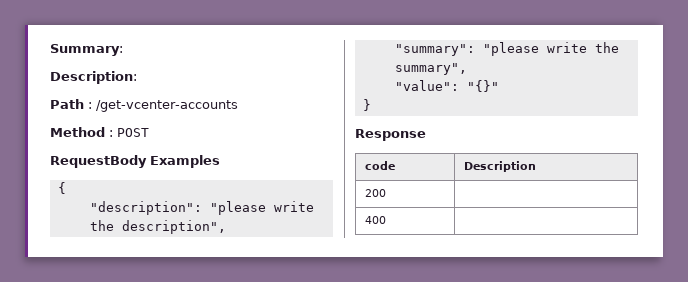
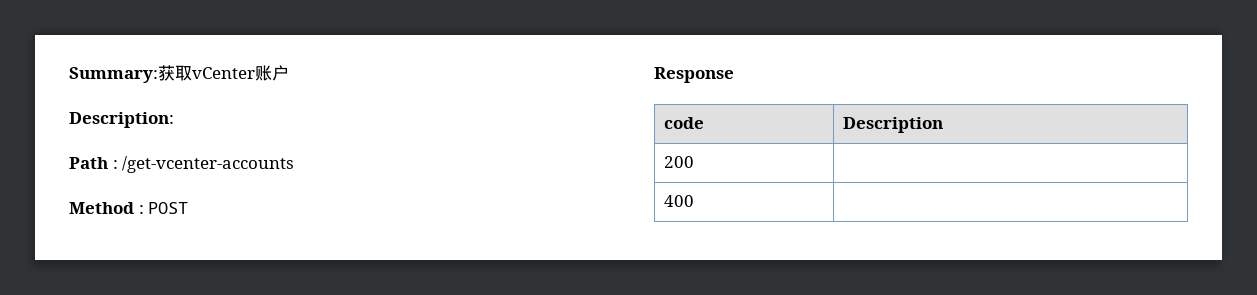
- Summary:
+ Summary:获取vCenter账户
- RequestBody Examples
- {
- "description": "please write the description",
- "summary": "please write the summary",
- "value": "{}"
- }

